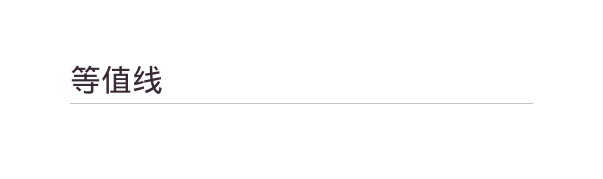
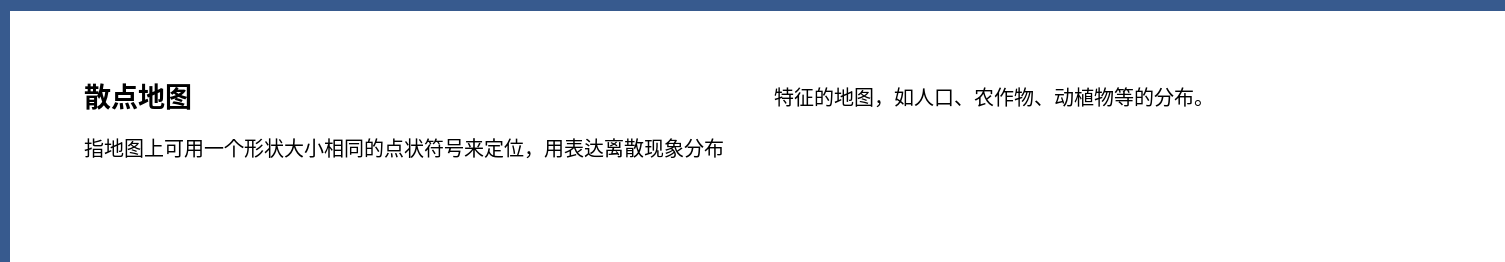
- 等值线
+ 散点地图
+ 指地图上可用一个形状大小相同的点状符号来定位，用表达离散现象分布特征的地图，如人口、农作物、动植物等的分布。

